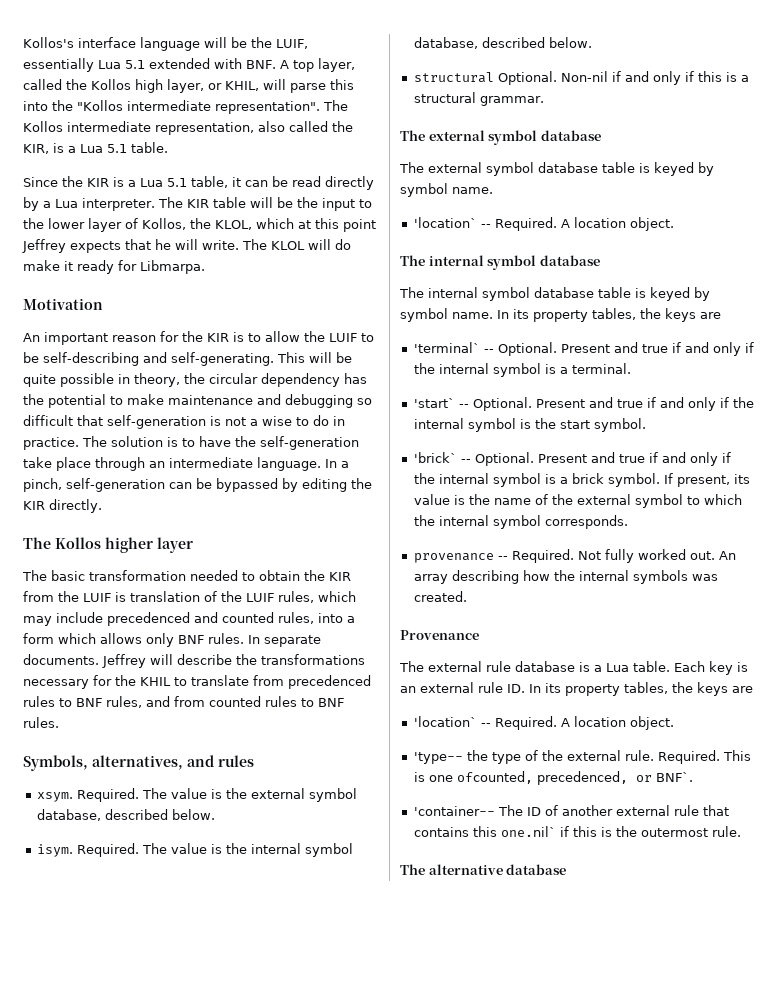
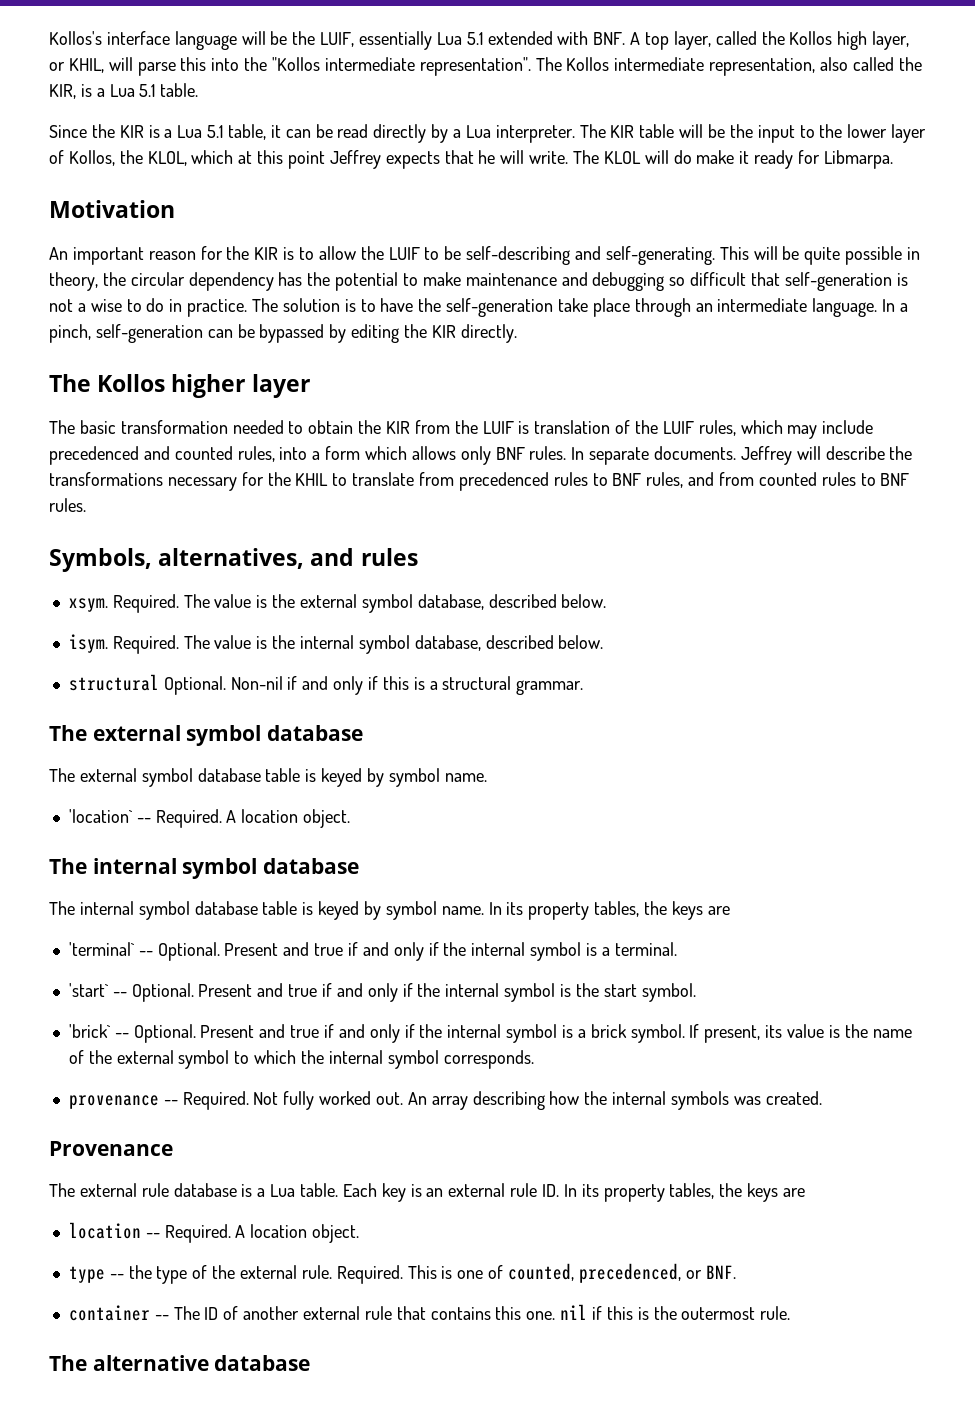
  Each key is an external rule ID. In its property tables, the keys are
- 'location` -- Required. A location object.
- 'type-- the type of the external rule.
+ location -- Required. A location object.
+ type -- the type of the external rule.
- This is one ofcounted, precedenced, or BNF`.
- 'container-- The ID of another external rule that contains this one.nil` if this is the outermost rule.
+ This is one of counted, precedenced, or BNF.
+ container -- The ID of another external rule that contains this one. nil if this is the outermost rule.

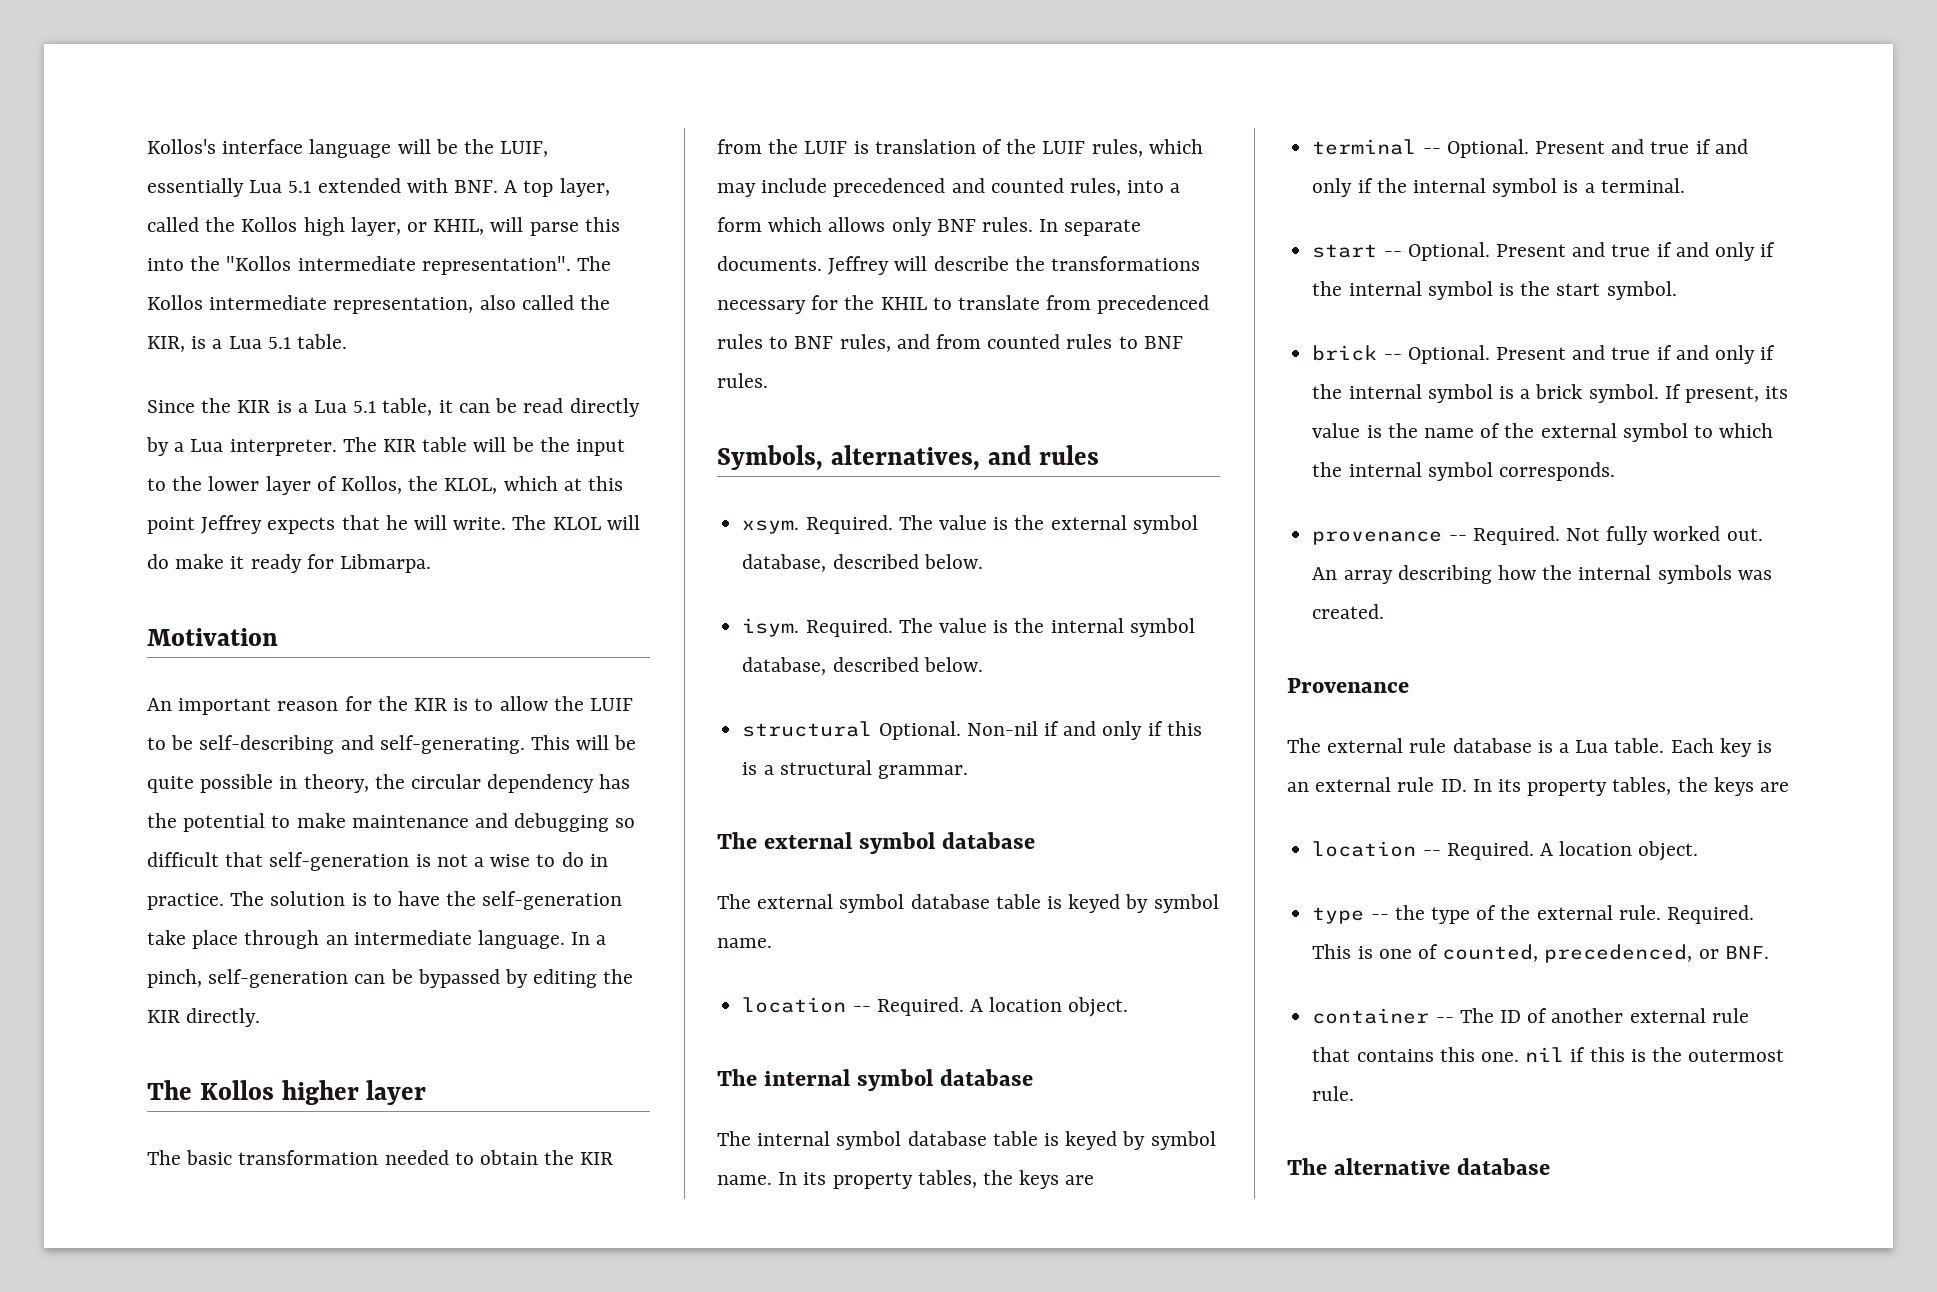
  The external symbol database table is keyed by symbol name.
- 'location` -- Required.
+ location -- Required.
- 'terminal` -- Optional.
+ terminal -- Optional.
- 'start` -- Optional.
+ start -- Optional.
- 'brick` -- Optional.
+ brick -- Optional.

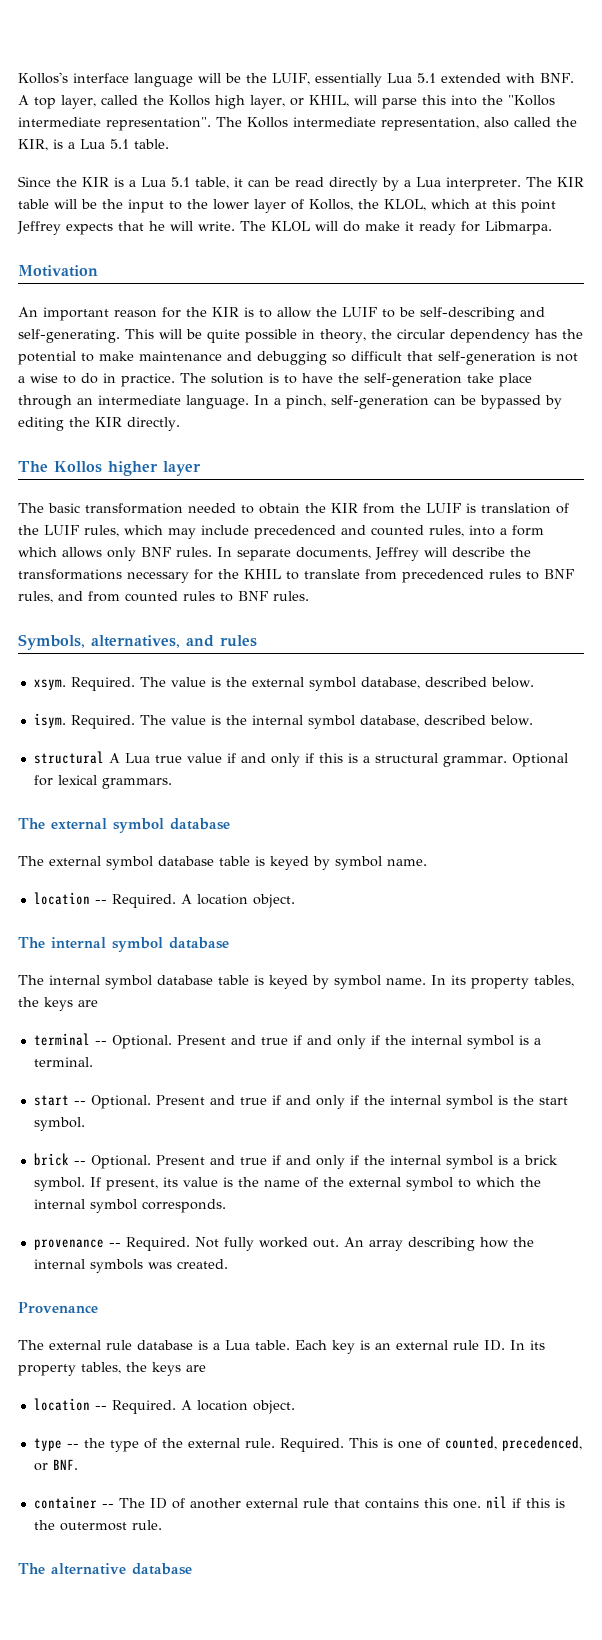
- In separate documents. Jeffrey will describe the transformations necessary for the KHIL to translate from precedenced rules to BNF rules, and from counted rules to BNF rules.
+ In separate documents, Jeffrey will describe the transformations necessary for the KHIL to translate from precedenced rules to BNF rules, and from counted rules to BNF rules.
- structural Optional. Non-nil if and only if this is a structural grammar.
+ structural A Lua true value if and only if this is a structural grammar. Optional for lexical grammars.

